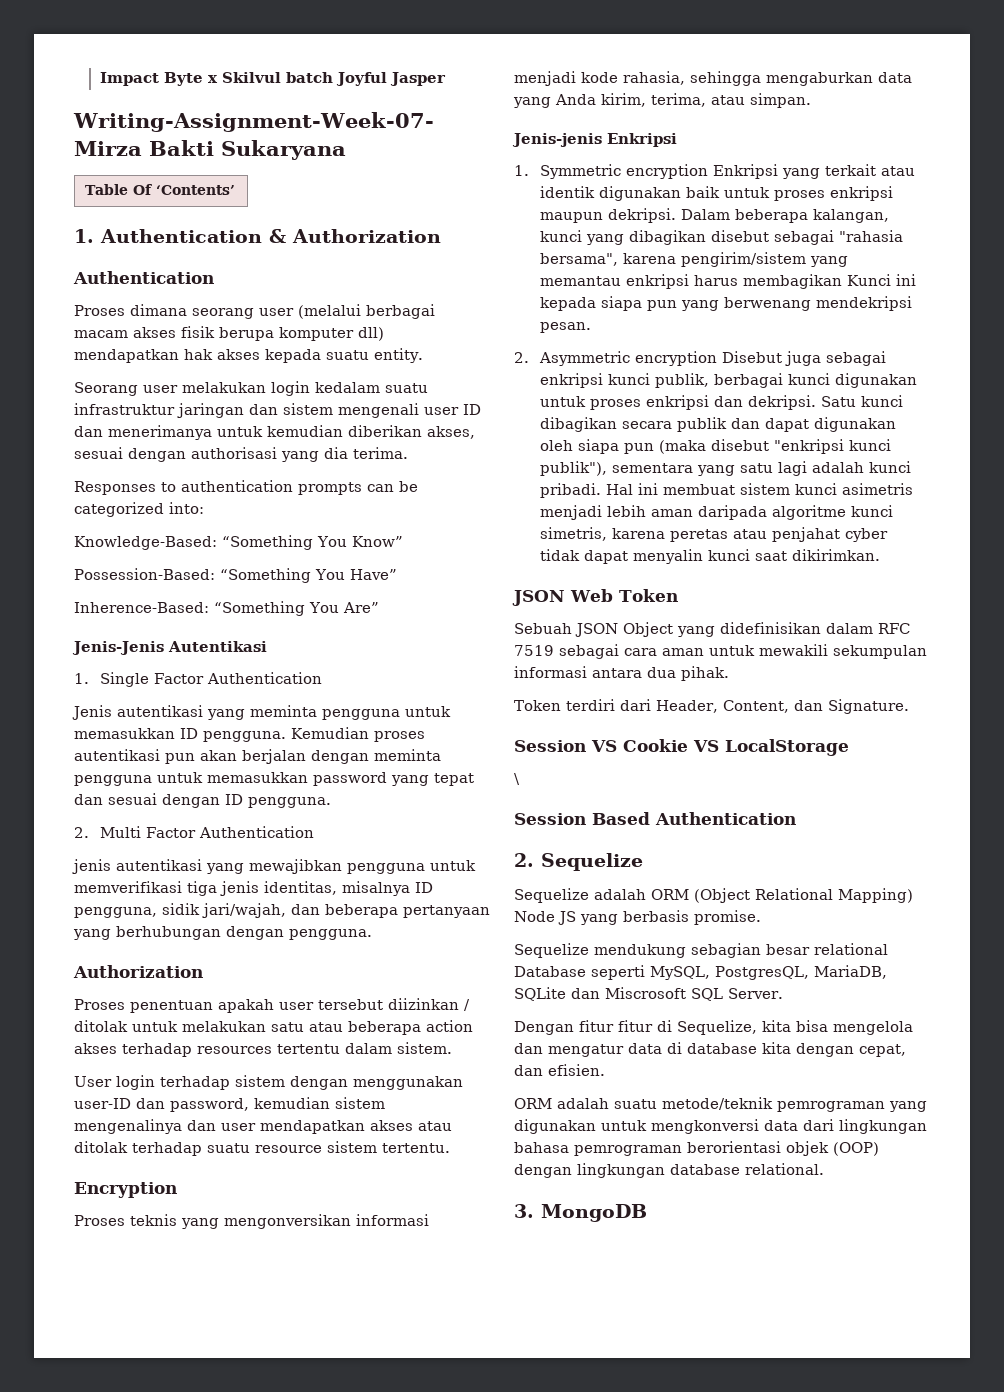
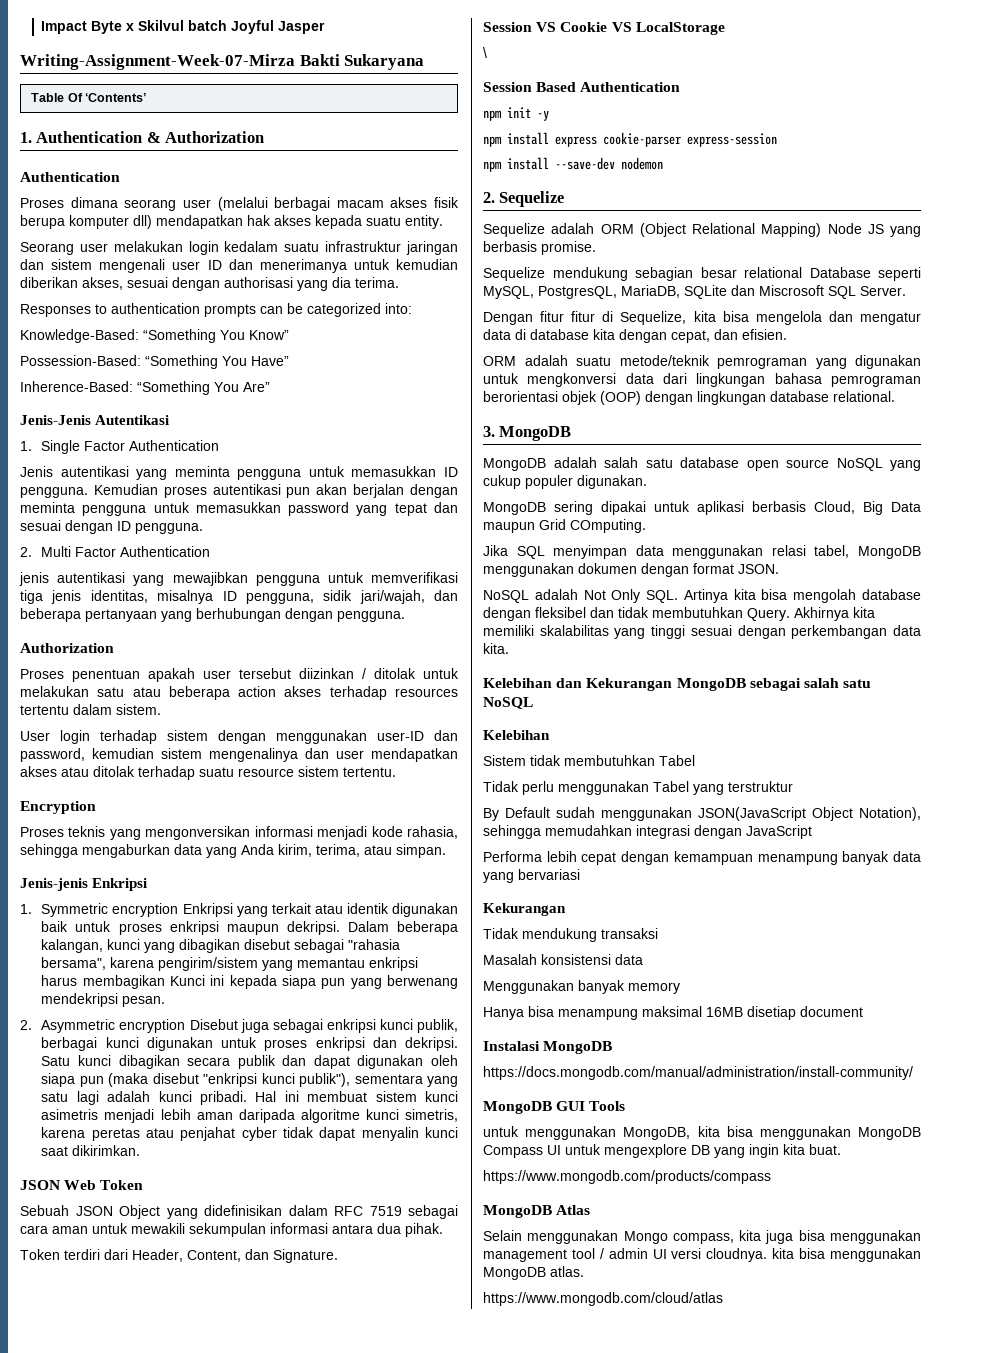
+ npm init -y
+ npm install express cookie-parser express-session
+ npm install --save-dev nodemon
+ MongoDB adalah salah satu database open source NoSQL yang cukup populer digunakan.
+ MongoDB sering dipakai untuk aplikasi berbasis Cloud, Big Data maupun Grid COmputing.
+ Jika SQL menyimpan data menggunakan relasi tabel, MongoDB menggunakan dokumen dengan format JSON.
+ NoSQL adalah Not Only SQL. Artinya kita bisa mengolah database dengan fleksibel dan tidak membutuhkan Query. Akhirnya kita memiliki skalabilitas yang tinggi sesuai dengan perkembangan data kita.
+ Kelebihan dan Kekurangan MongoDB sebagai salah satu NoSQL
+ Kelebihan
+ Sistem tidak membutuhkan Tabel
+ Tidak perlu menggunakan Tabel yang terstruktur
+ By Default sudah menggunakan JSON(JavaScript Object Notation), sehingga memudahkan integrasi dengan JavaScript
+ Performa lebih cepat dengan kemampuan menampung banyak data yang bervariasi
+ Kekurangan
+ Tidak mendukung transaksi
+ Masalah konsistensi data
+ Menggunakan banyak memory
+ Hanya bisa menampung maksimal 16MB disetiap document
+ Instalasi MongoDB
+ https://docs.mongodb.com/manual/administration/install-community/
+ MongoDB GUI Tools
+ untuk menggunakan MongoDB, kita bisa menggunakan MongoDB Compass UI untuk mengexplore DB yang ingin kita buat.
+ https://www.mongodb.com/products/compass
+ MongoDB Atlas
+ Selain menggunakan Mongo compass, kita juga bisa menggunakan management tool / admin UI versi cloudnya. kita bisa menggunakan MongoDB atlas.
+ https://www.mongodb.com/cloud/atlas

